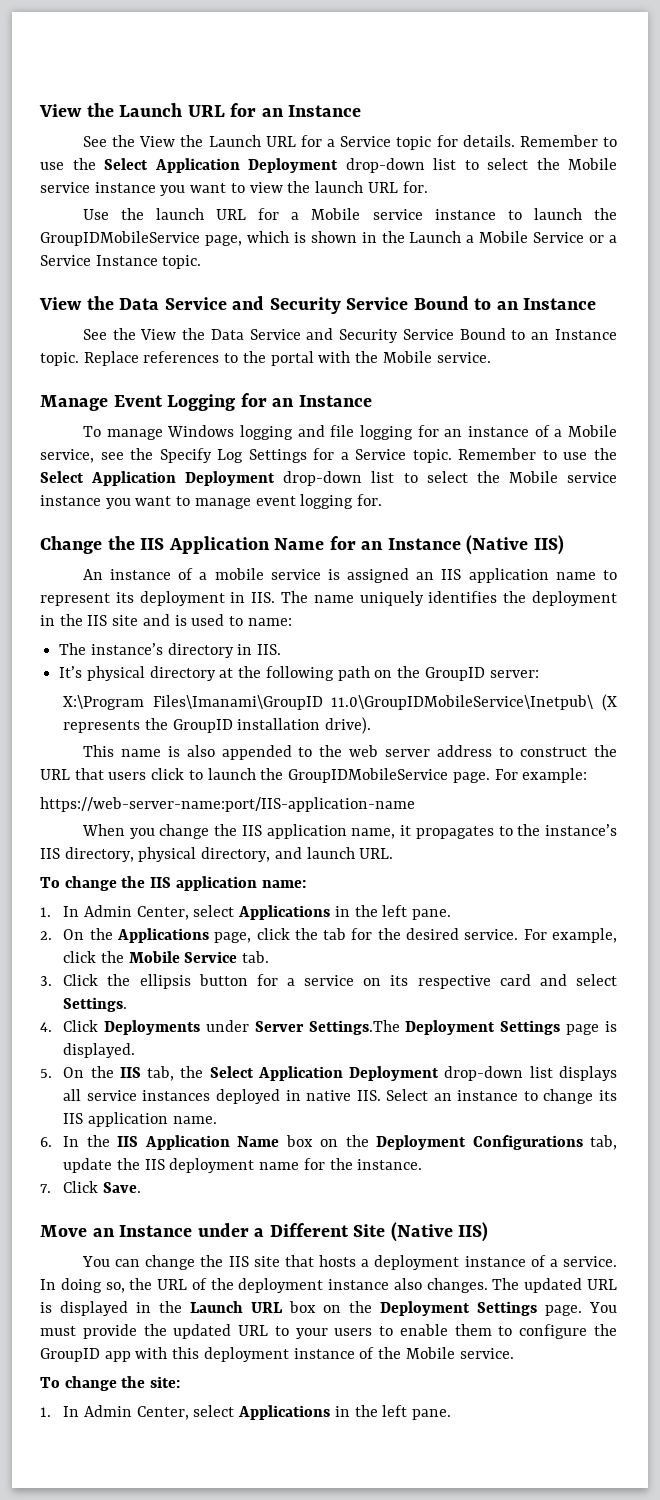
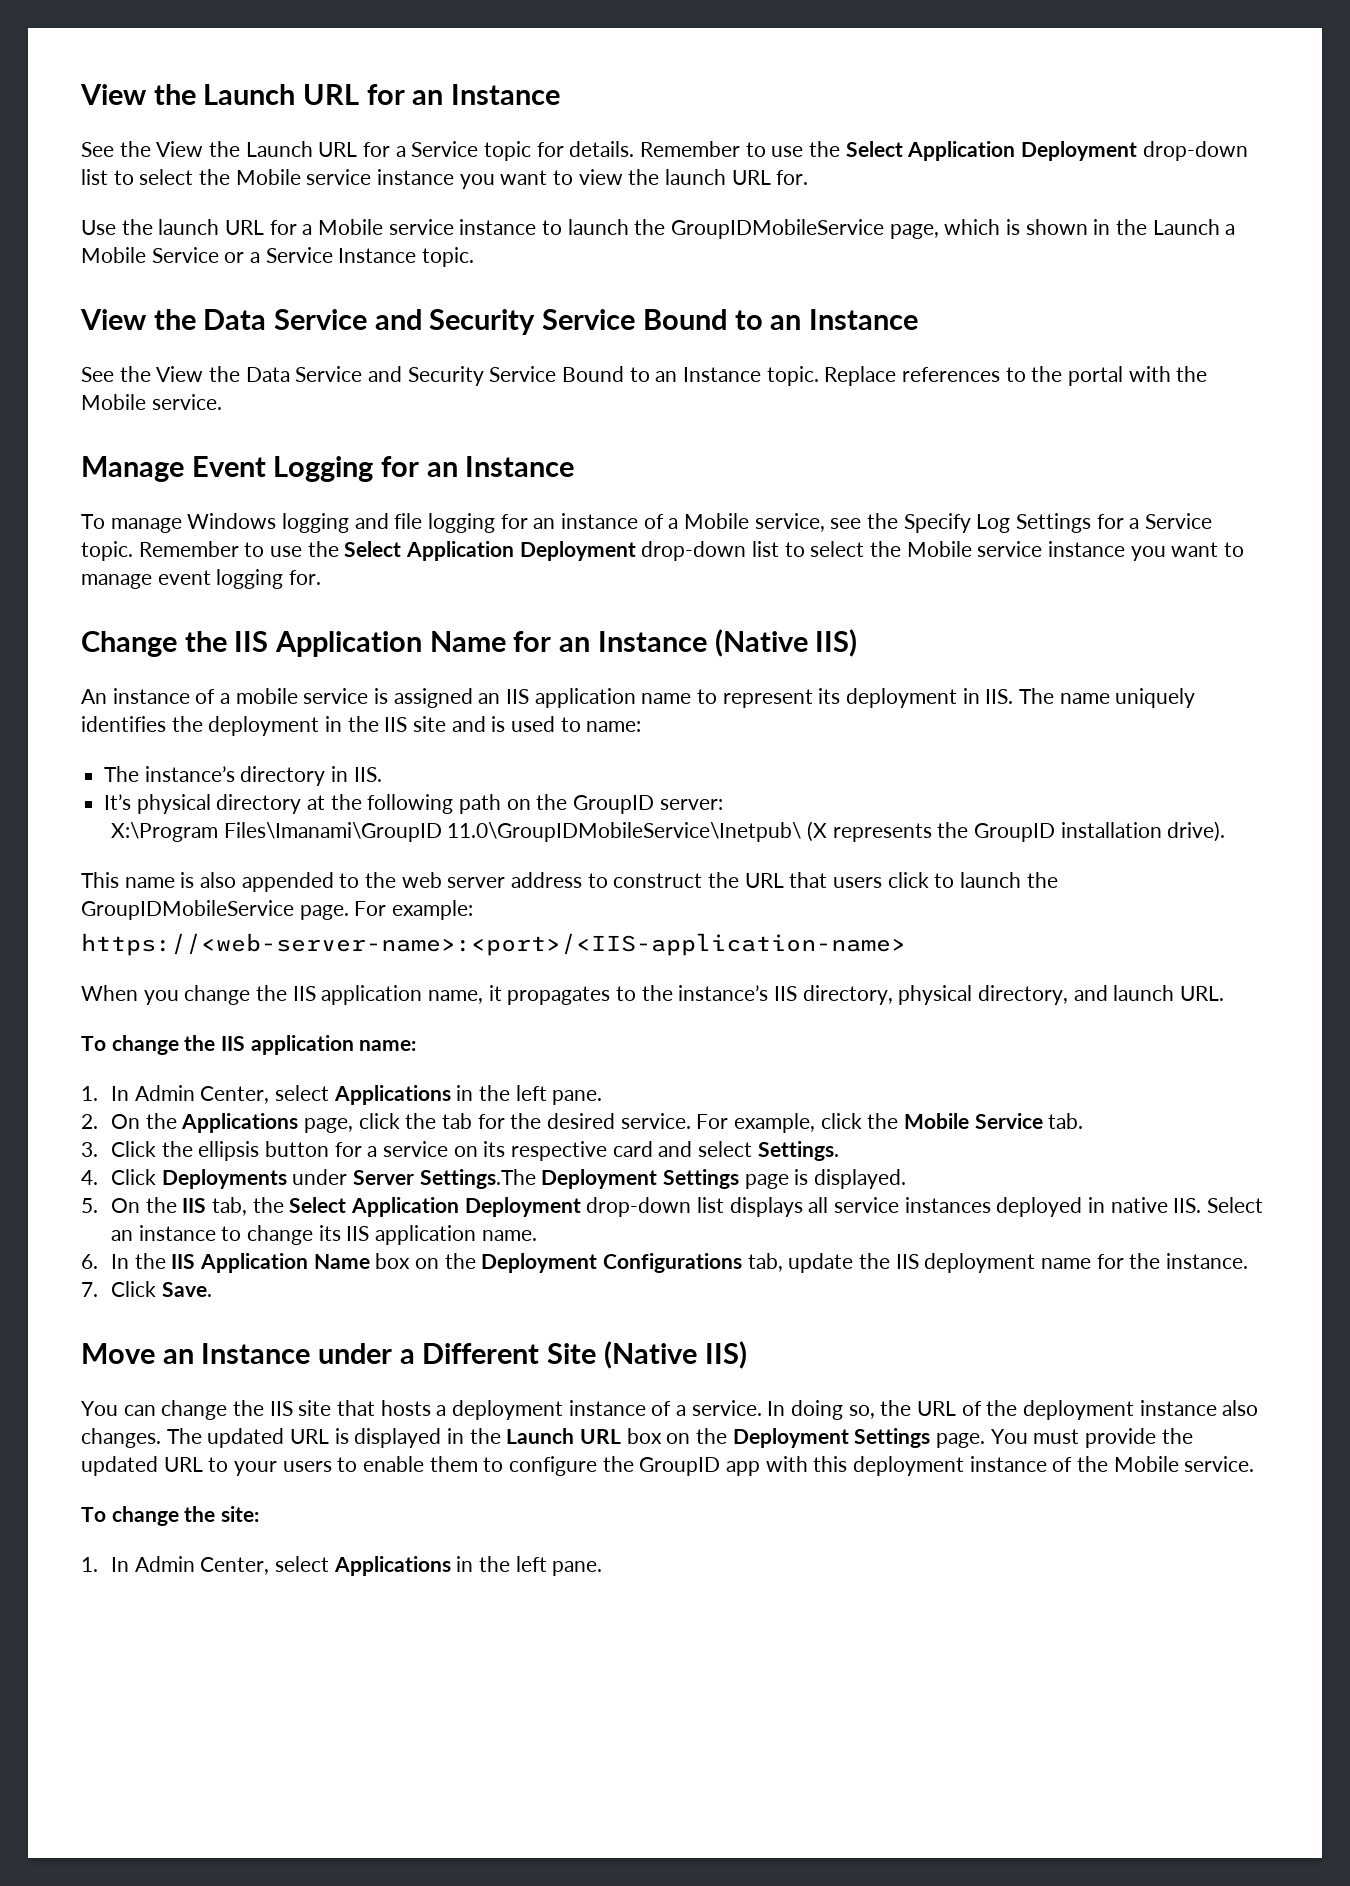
- https://web-server-name:port/IIS-application-name
+ https://<web-server-name>:<port>/<IIS-application-name>

